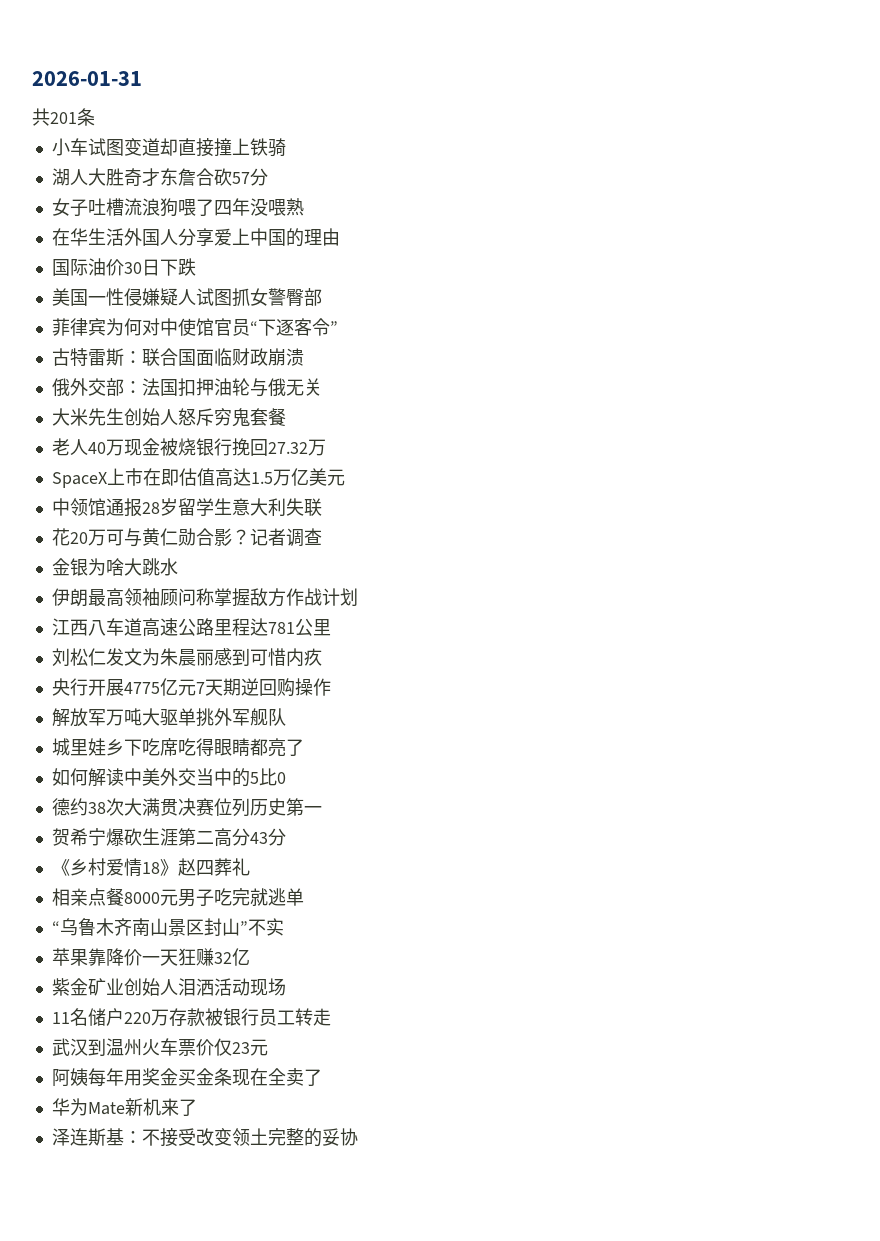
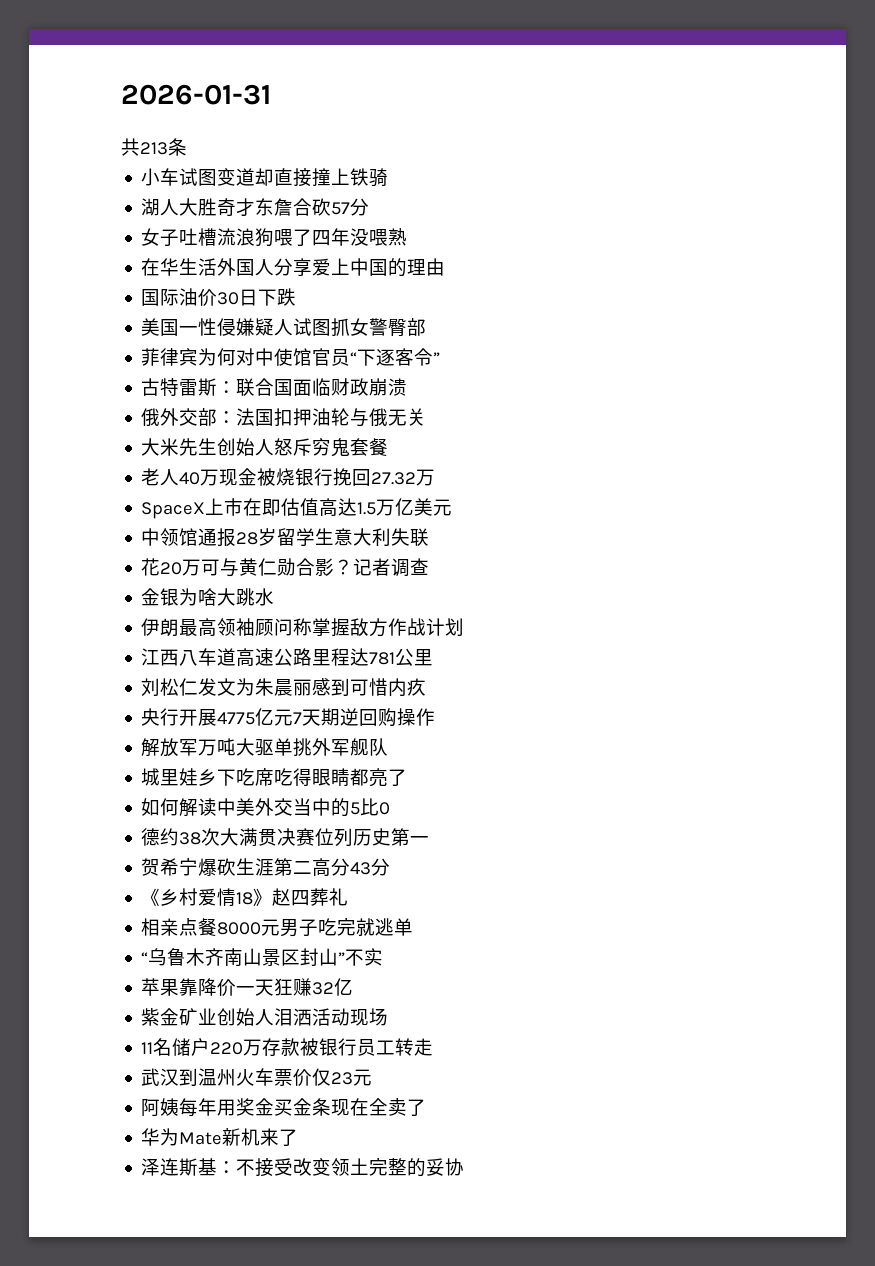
- 共201条
+ 共213条

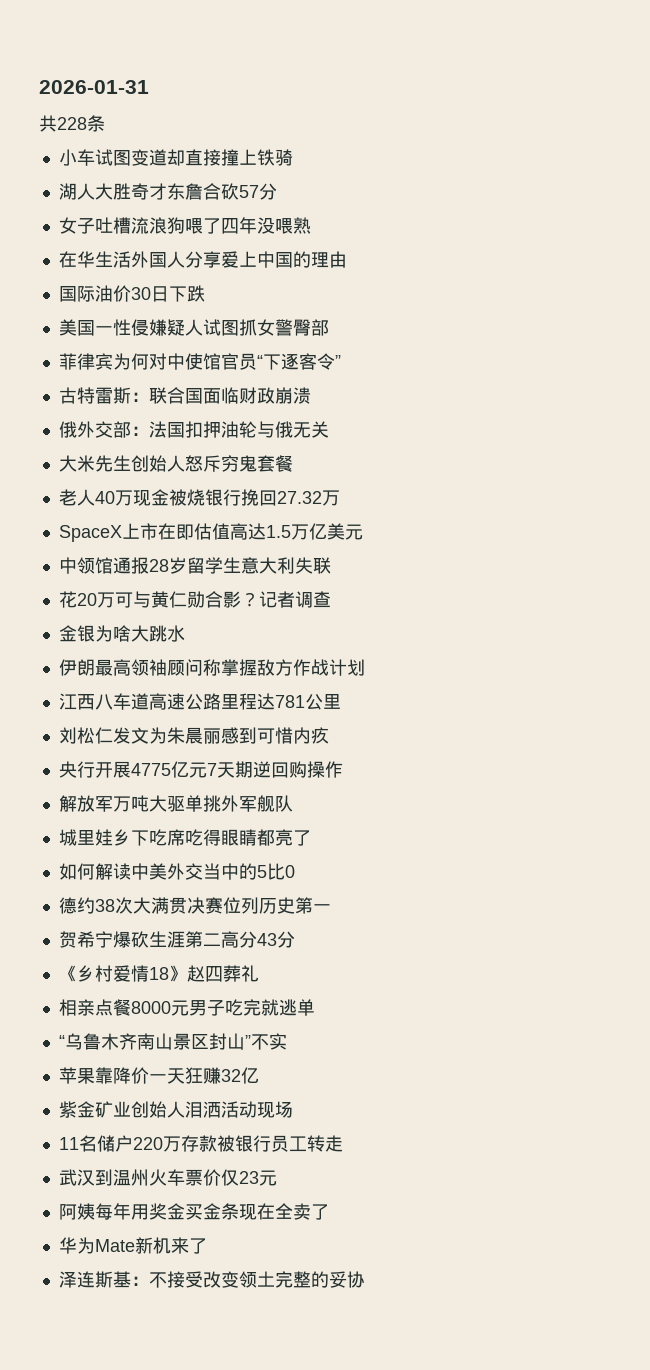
- 共213条
+ 共228条

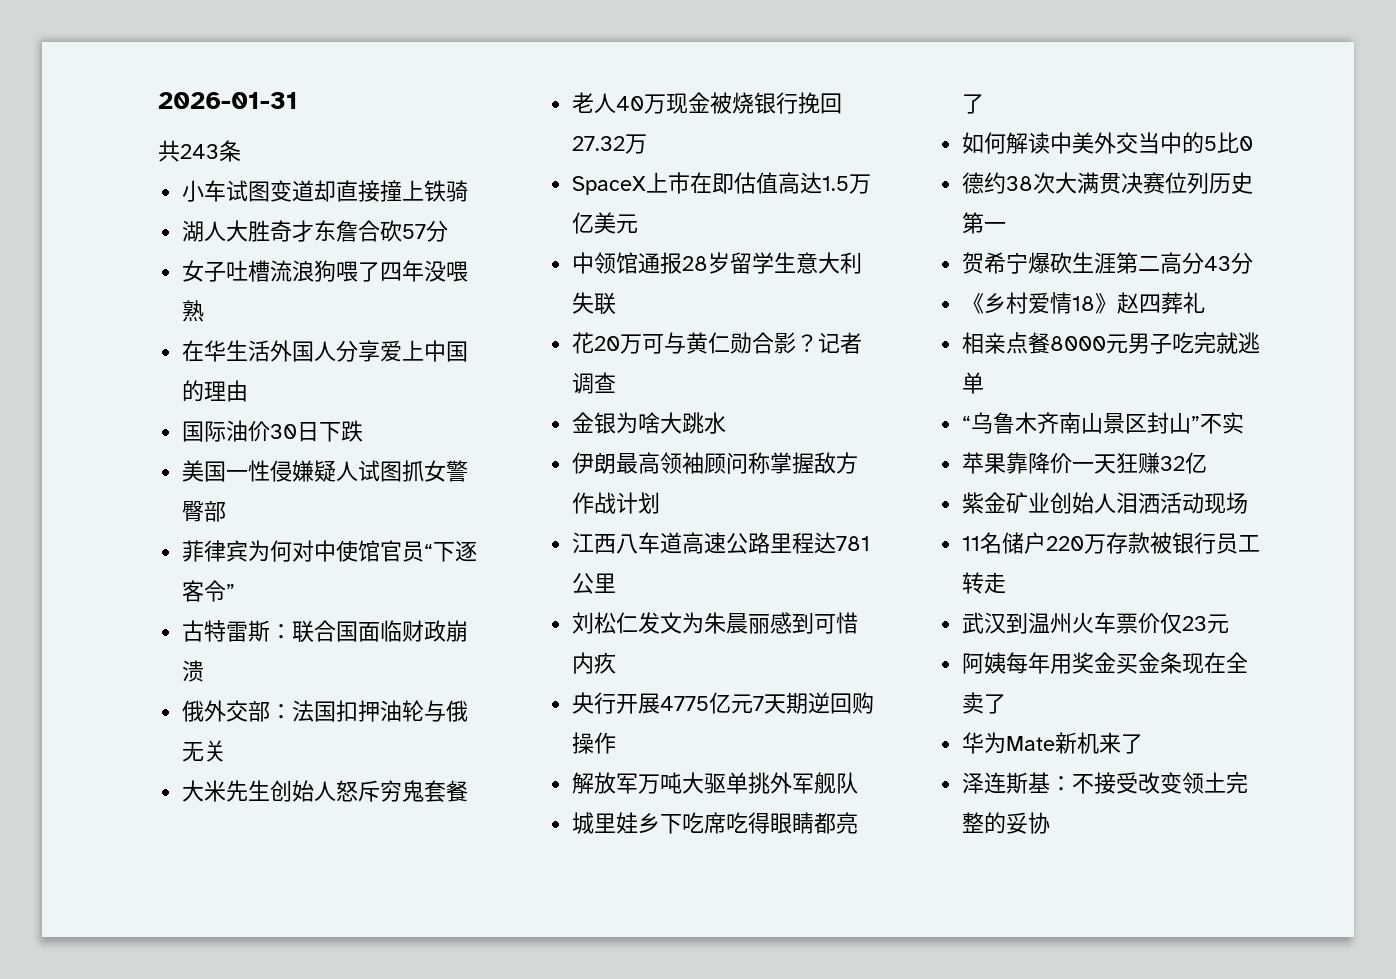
- 共228条
+ 共243条

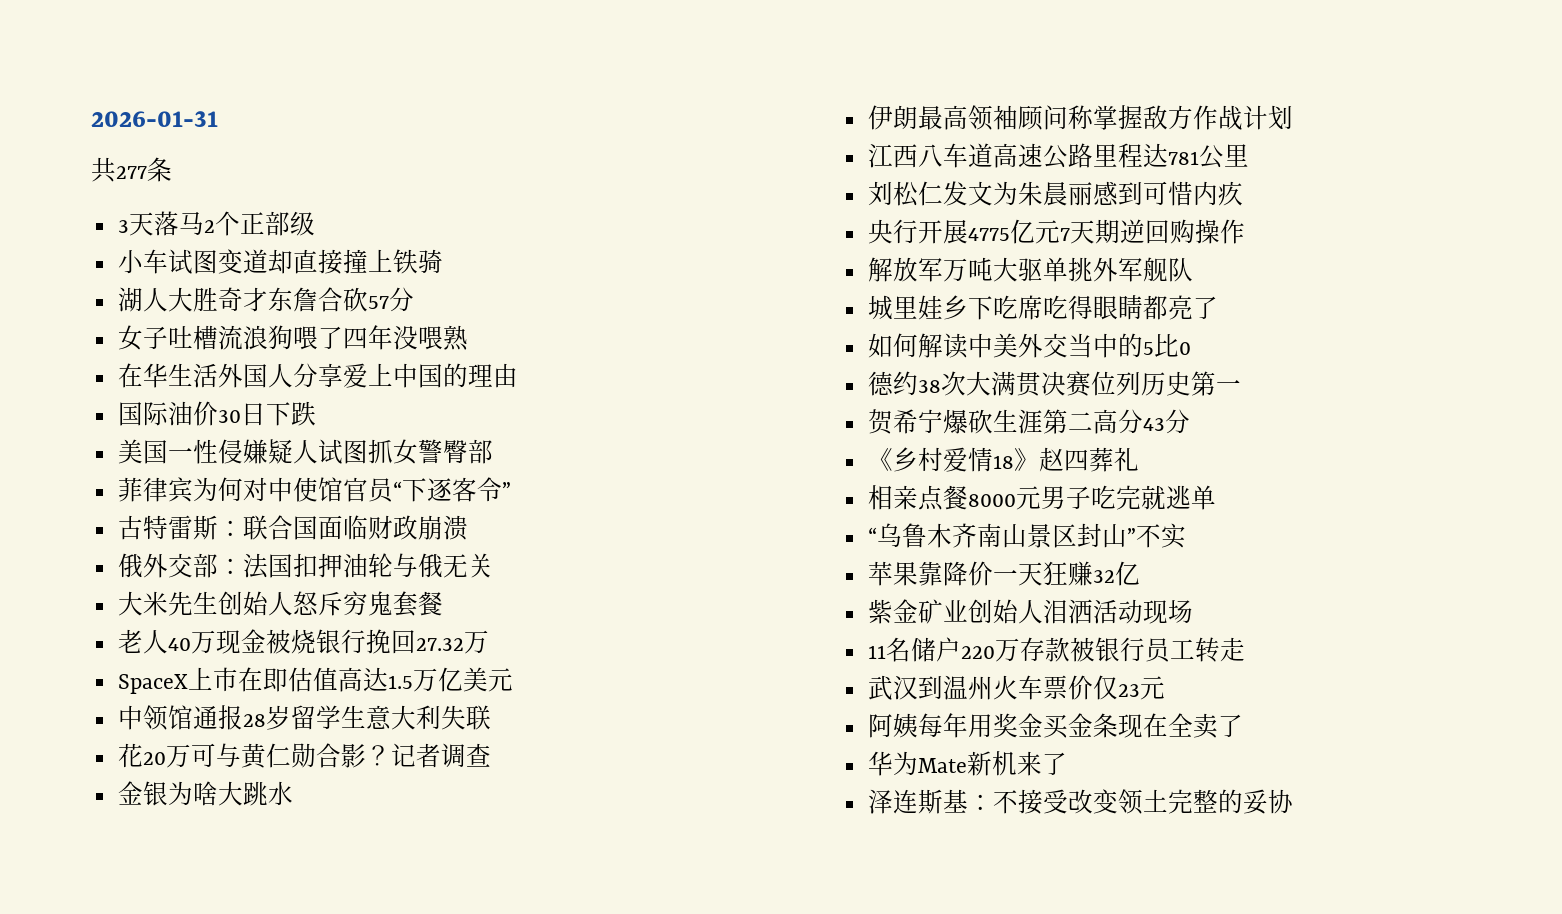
- 共243条
+ 共277条
+ 3天落马2个正部级

